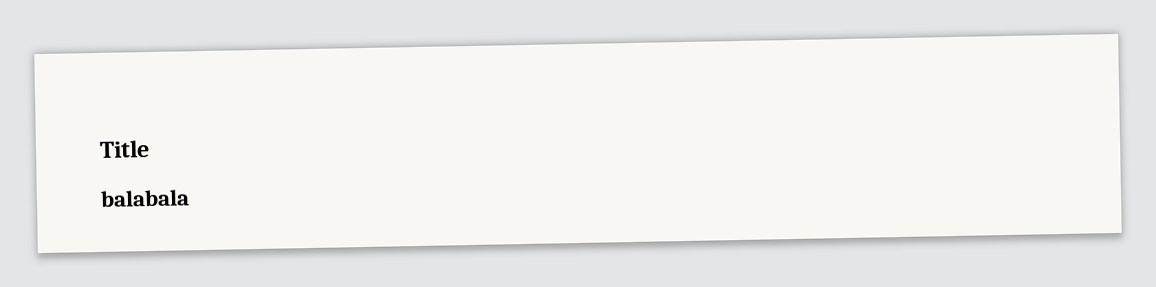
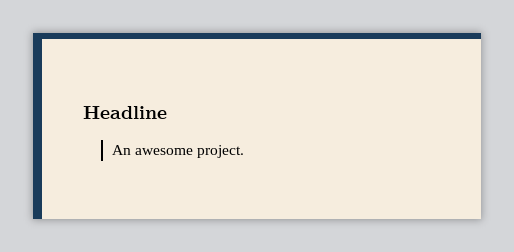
- Title
- balabala
+ Headline
+ An awesome project.

